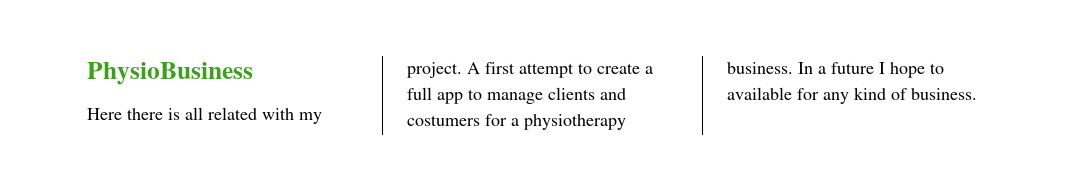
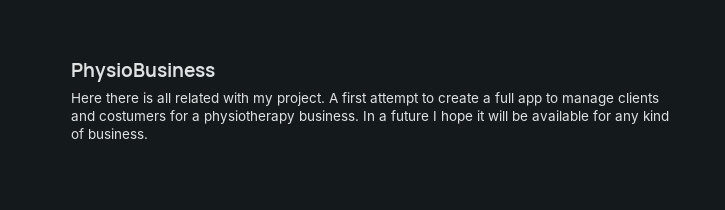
- In a future I hope to available for any kind of business.
+ In a future I hope it will be available for any kind of business.

